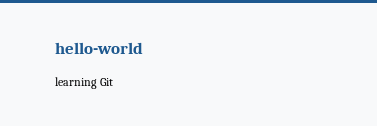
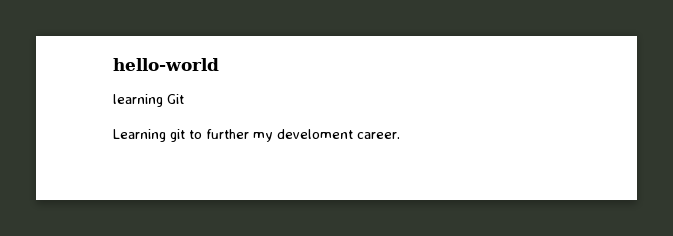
+ Learning git to further my develoment career.

